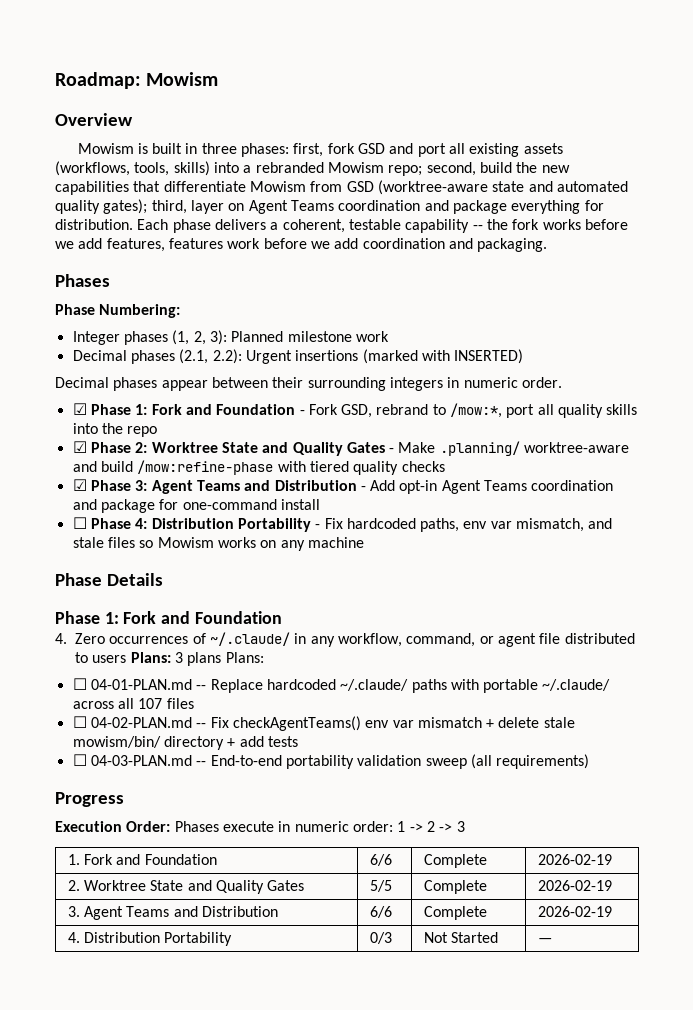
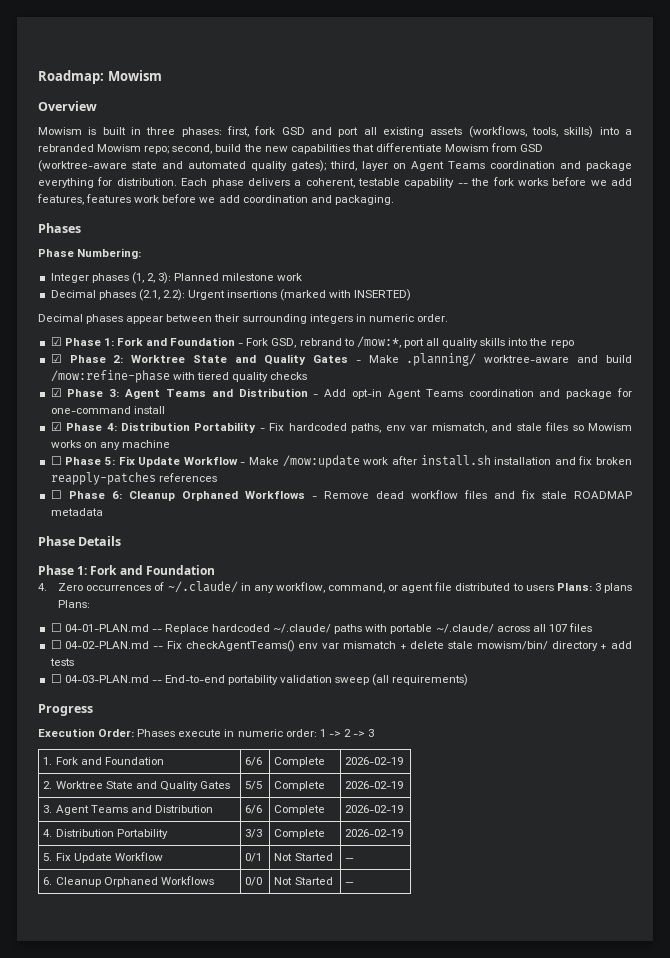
- ☐ Phase 4: Distribution Portability - Fix hardcoded paths, env var mismatch, and stale files so Mowism works on any machine
+ ☑ Phase 4: Distribution Portability - Fix hardcoded paths, env var mismatch, and stale files so Mowism works on any machine
+ ☐ Phase 5: Fix Update Workflow - Make /mow:update work after install.sh installation and fix broken reapply-patches references
+ ☐ Phase 6: Cleanup Orphaned Workflows - Remove dead workflow files and fix stale ROADMAP metadata
- 4. Distribution Portability | 0/3 | Not Started | —
+ 4. Distribution Portability | 3/3 | Complete | 2026-02-19
+ 5. Fix Update Workflow | 0/1 | Not Started | —
+ 6. Cleanup Orphaned Workflows | 0/0 | Not Started | —

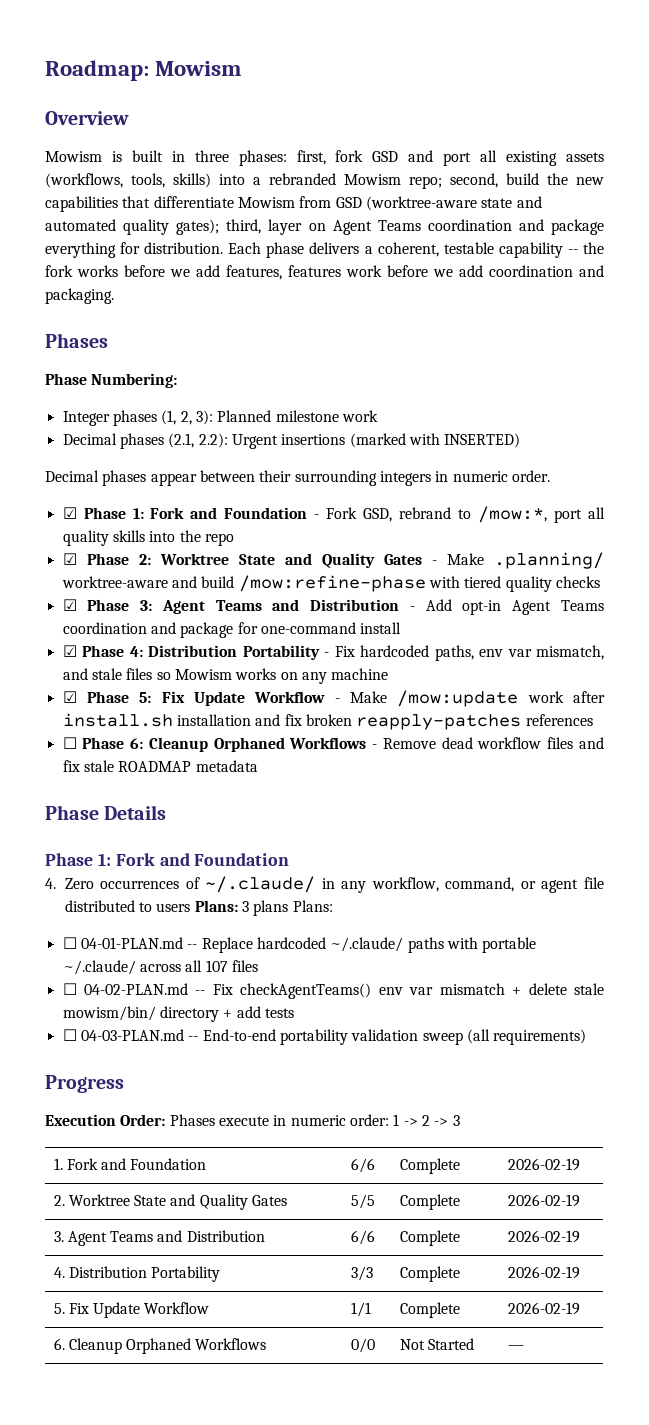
- ☐ Phase 5: Fix Update Workflow - Make /mow:update work after install.sh installation and fix broken reapply-patches references
+ ☑ Phase 5: Fix Update Workflow - Make /mow:update work after install.sh installation and fix broken reapply-patches references
- 5. Fix Update Workflow | 0/1 | Not Started | —
+ 5. Fix Update Workflow | 1/1 | Complete | 2026-02-19

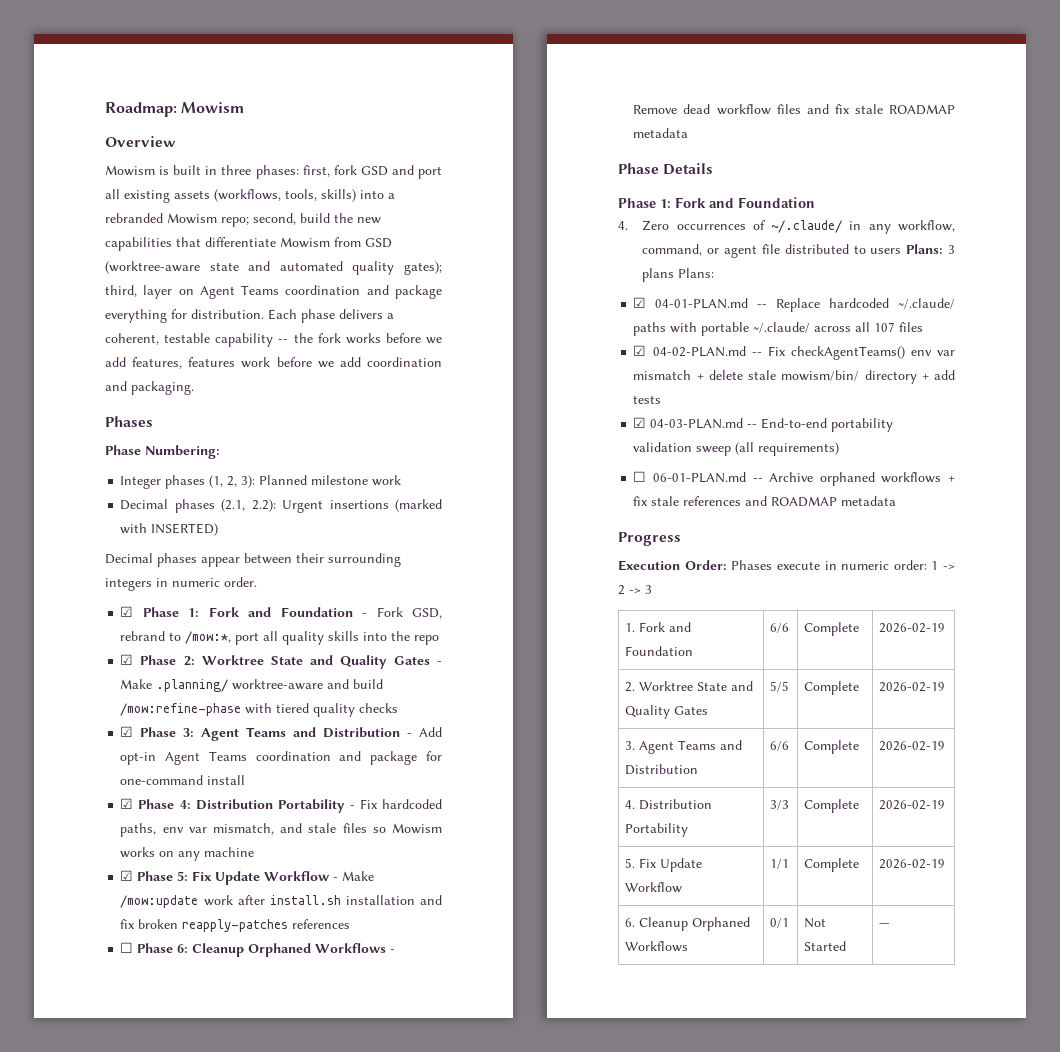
- ☐ 04-01-PLAN.md -- Replace hardcoded ~/.claude/ paths with portable ~/.claude/ across all 107 files
+ ☑ 04-01-PLAN.md -- Replace hardcoded ~/.claude/ paths with portable ~/.claude/ across all 107 files
- ☐ 04-02-PLAN.md -- Fix checkAgentTeams() env var mismatch + delete stale mowism/bin/ directory + add tests
+ ☑ 04-02-PLAN.md -- Fix checkAgentTeams() env var mismatch + delete stale mowism/bin/ directory + add tests
- ☐ 04-03-PLAN.md -- End-to-end portability validation sweep (all requirements)
+ ☑ 04-03-PLAN.md -- End-to-end portability validation sweep (all requirements)
+ ☐ 06-01-PLAN.md -- Archive orphaned workflows + fix stale references and ROADMAP metadata
- 6. Cleanup Orphaned Workflows | 0/0 | Not Started | —
+ 6. Cleanup Orphaned Workflows | 0/1 | Not Started | —

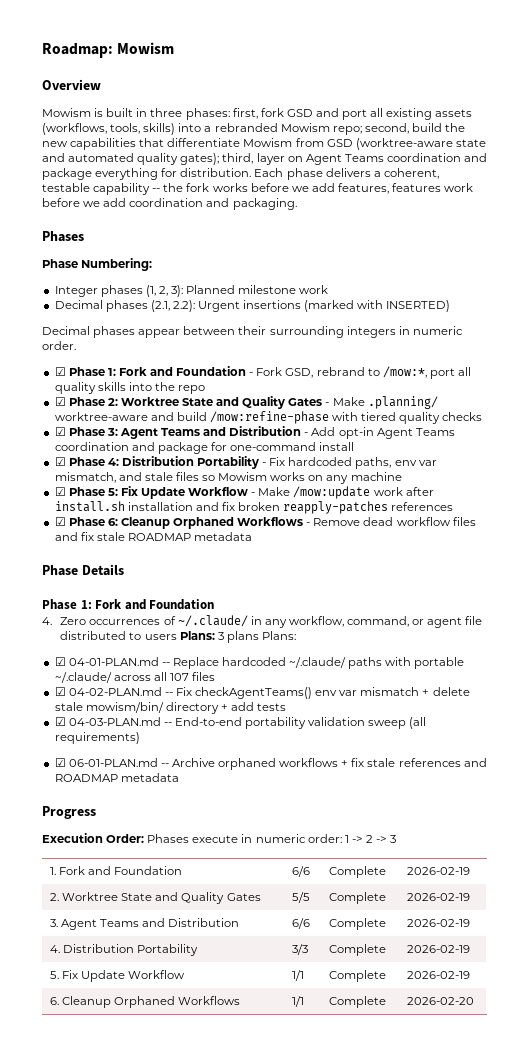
- ☐ Phase 6: Cleanup Orphaned Workflows - Remove dead workflow files and fix stale ROADMAP metadata
+ ☑ Phase 6: Cleanup Orphaned Workflows - Remove dead workflow files and fix stale ROADMAP metadata
- ☐ 06-01-PLAN.md -- Archive orphaned workflows + fix stale references and ROADMAP metadata
+ ☑ 06-01-PLAN.md -- Archive orphaned workflows + fix stale references and ROADMAP metadata
- 6. Cleanup Orphaned Workflows | 0/1 | Not Started | —
+ 6. Cleanup Orphaned Workflows | 1/1 | Complete | 2026-02-20

